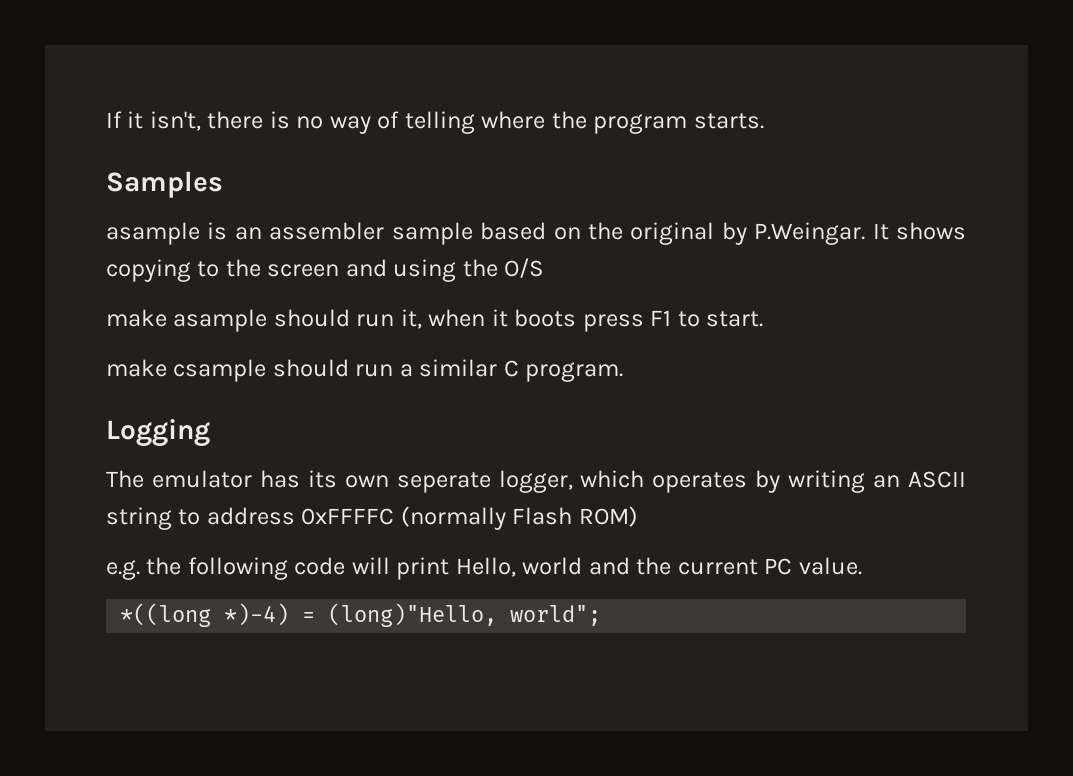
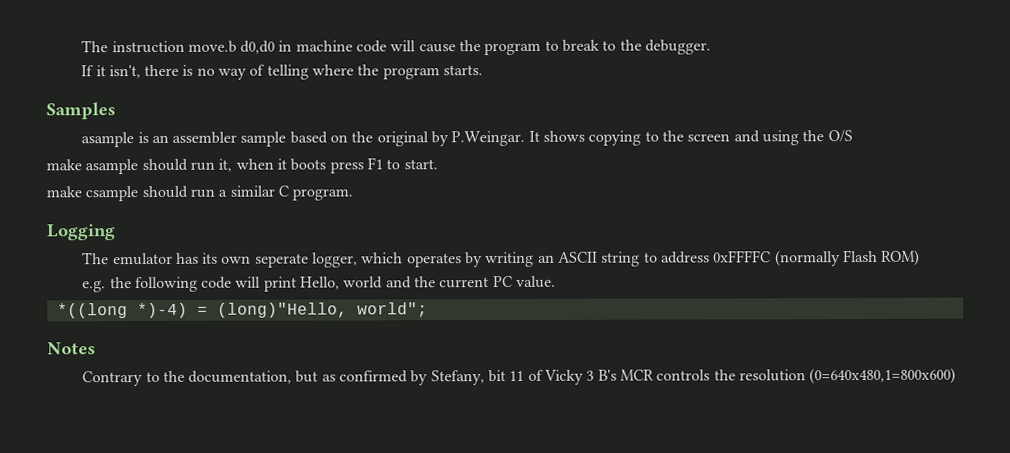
+ The instruction move.b d0,d0 in machine code will cause the program to break to the debugger.
+ Notes
+ Contrary to the documentation, but as confirmed by Stefany, bit 11 of Vicky 3 B's MCR controls the resolution (0=640x480,1=800x600)

